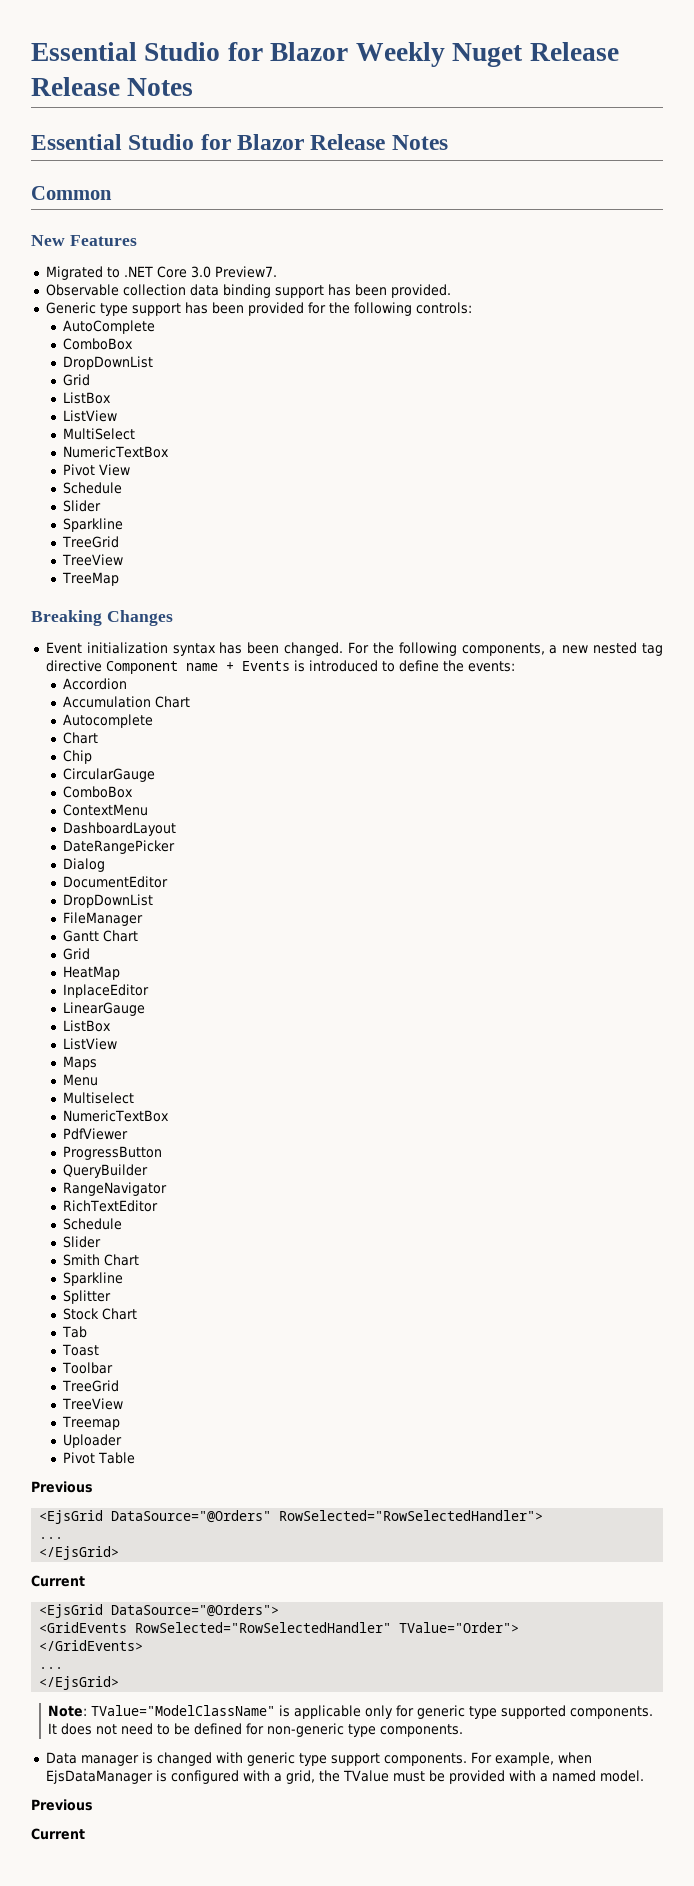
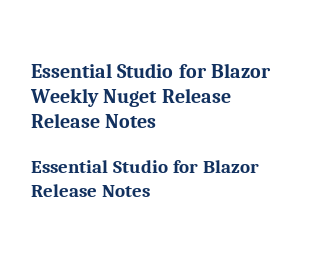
- Common
- New Features
- Migrated to .NET Core 3.0 Preview7.
- Observable collection data binding support has been provided.
- Generic type support has been provided for the following controls:
- AutoComplete
- ComboBox
- DropDownList
- Grid
- ListBox
- ListView
- MultiSelect
- NumericTextBox
- Pivot View
- Schedule
- Slider
- Sparkline
- TreeGrid
- TreeView
- TreeMap
- Breaking Changes
- Event initialization syntax has been changed. For the following components, a new nested tag directive Component name + Events is introduced to define the events:
- Accordion
- Accumulation Chart
- Autocomplete
- Chart
- Chip
- CircularGauge
- ComboBox
- ContextMenu
- DashboardLayout
- DateRangePicker
- Dialog
- DocumentEditor
- DropDownList
- FileManager
- Gantt Chart
- Grid
- HeatMap
- InplaceEditor
- LinearGauge
- ListBox
- ListView
- Maps
- Menu
- Multiselect
- NumericTextBox
- PdfViewer
- ProgressButton
- QueryBuilder
- RangeNavigator
- RichTextEditor
- Schedule
- Slider
- Smith Chart
- Sparkline
- Splitter
- Stock Chart
- Tab
- Toast
- Toolbar
- TreeGrid
- TreeView
- Treemap
- Uploader
- Pivot Table
- Previous
- <EjsGrid DataSource="@Orders" RowSelected="RowSelectedHandler">
- ...
- </EjsGrid>
- Current
- <EjsGrid DataSource="@Orders">
- <GridEvents RowSelected="RowSelectedHandler" TValue="Order">
- </GridEvents>
- ...
- </EjsGrid>
- Note: TValue="ModelClassName" is applicable only for generic type supported components. It does not need to be defined for non-generic type components.
- Data manager is changed with generic type support components. For example, when EjsDataManager is configured with a grid, the TValue must be provided with a named model.
- Previous
- Current

